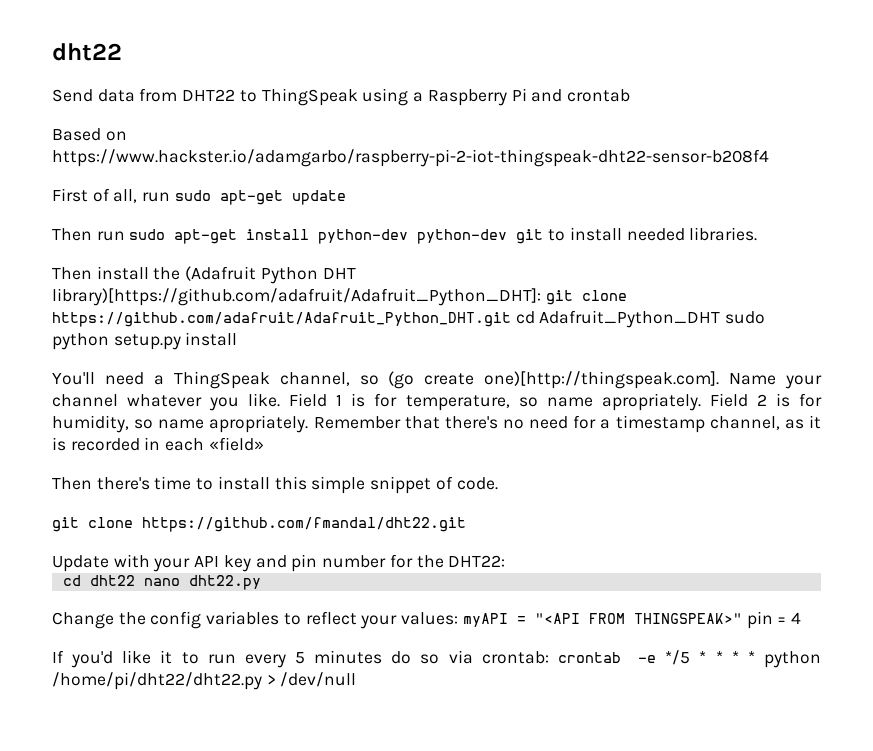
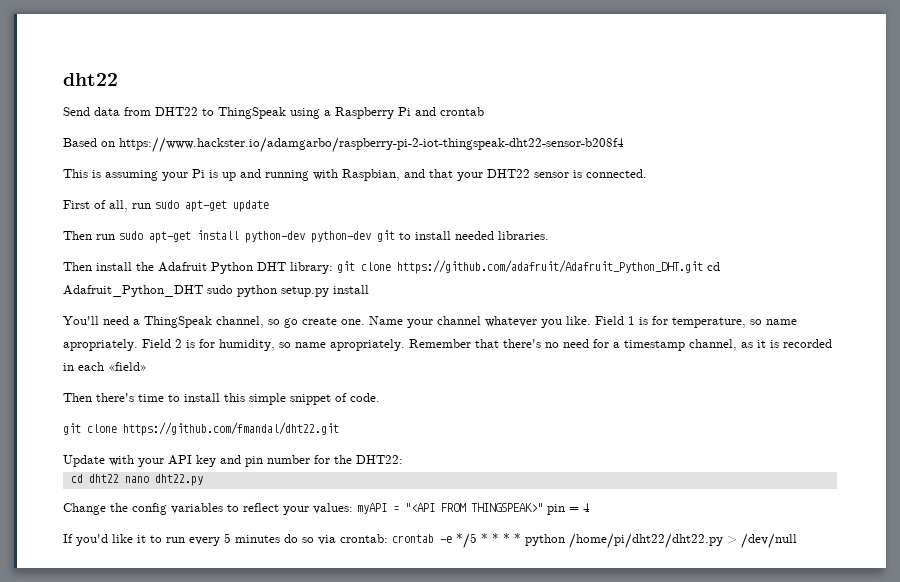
+ This is assuming your Pi is up and running with Raspbian, and that your DHT22 sensor is connected.
- Then install the (Adafruit Python DHT library)[https://github.com/adafruit/Adafruit_Python_DHT]: git clone https://github.com/adafruit/Adafruit_Python_DHT.git cd Adafruit_Python_DHT sudo python setup.py install
+ Then install the Adafruit Python DHT library: git clone https://github.com/adafruit/Adafruit_Python_DHT.git cd Adafruit_Python_DHT sudo python setup.py install
- You'll need a ThingSpeak channel, so (go create one)[http://thingspeak.com]. Name your channel whatever you like.
+ You'll need a ThingSpeak channel, so go create one. Name your channel whatever you like.

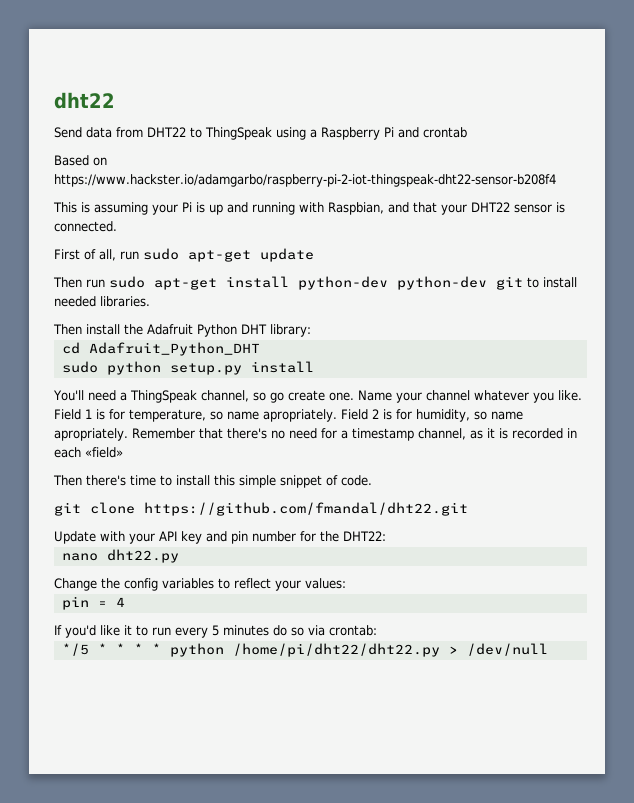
- Then install the Adafruit Python DHT library: git clone https://github.com/adafruit/Adafruit_Python_DHT.git cd Adafruit_Python_DHT sudo python setup.py install
+ Then install the Adafruit Python DHT library:
+ cd Adafruit_Python_DHT
+ sudo python setup.py install
- cd dht22 nano dht22.py
+ nano dht22.py
- Change the config variables to reflect your values: myAPI = "<API FROM THINGSPEAK>" pin = 4
+ Change the config variables to reflect your values:
+ pin = 4
- If you'd like it to run every 5 minutes do so via crontab: crontab -e */5 * * * * python /home/pi/dht22/dht22.py > /dev/null
+ If you'd like it to run every 5 minutes do so via crontab:
+ */5 * * * * python /home/pi/dht22/dht22.py > /dev/null

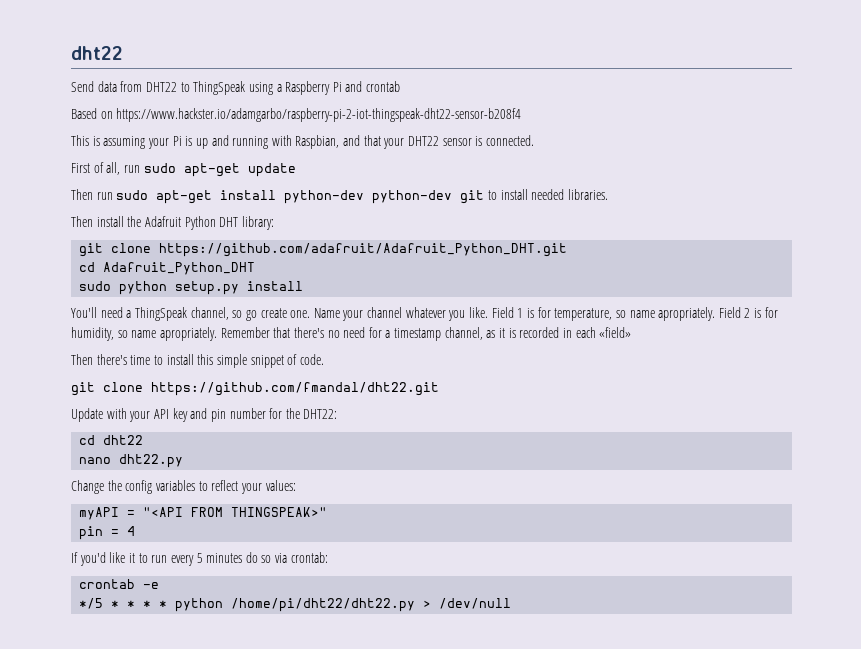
+ git clone https://github.com/adafruit/Adafruit_Python_DHT.git
+ cd dht22
+ myAPI = "<API FROM THINGSPEAK>"
+ crontab -e

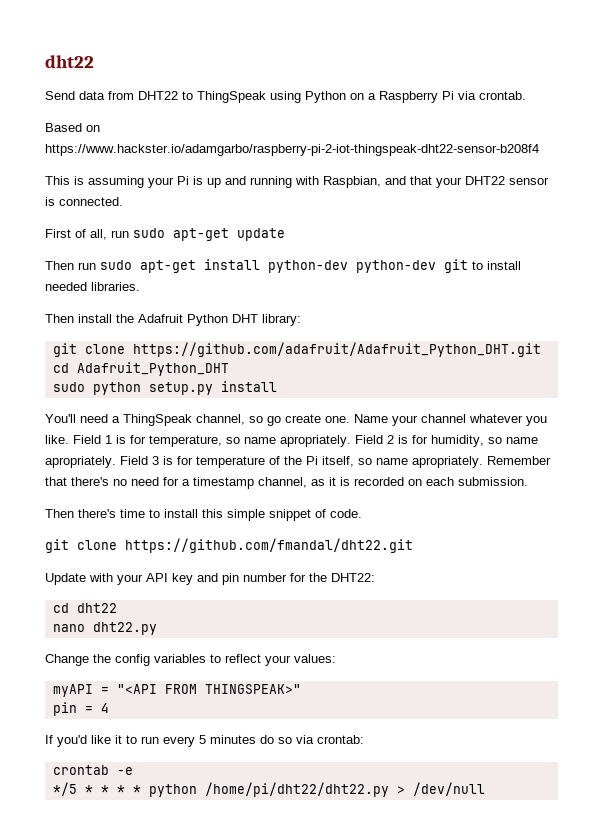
- Send data from DHT22 to ThingSpeak using a Raspberry Pi and crontab
+ Send data from DHT22 to ThingSpeak using Python on a Raspberry Pi via crontab.
+ Field 3 is for temperature of the Pi itself, so name apropriately.
- Remember that there's no need for a timestamp channel, as it is recorded in each «field»
+ Remember that there's no need for a timestamp channel, as it is recorded on each submission.

